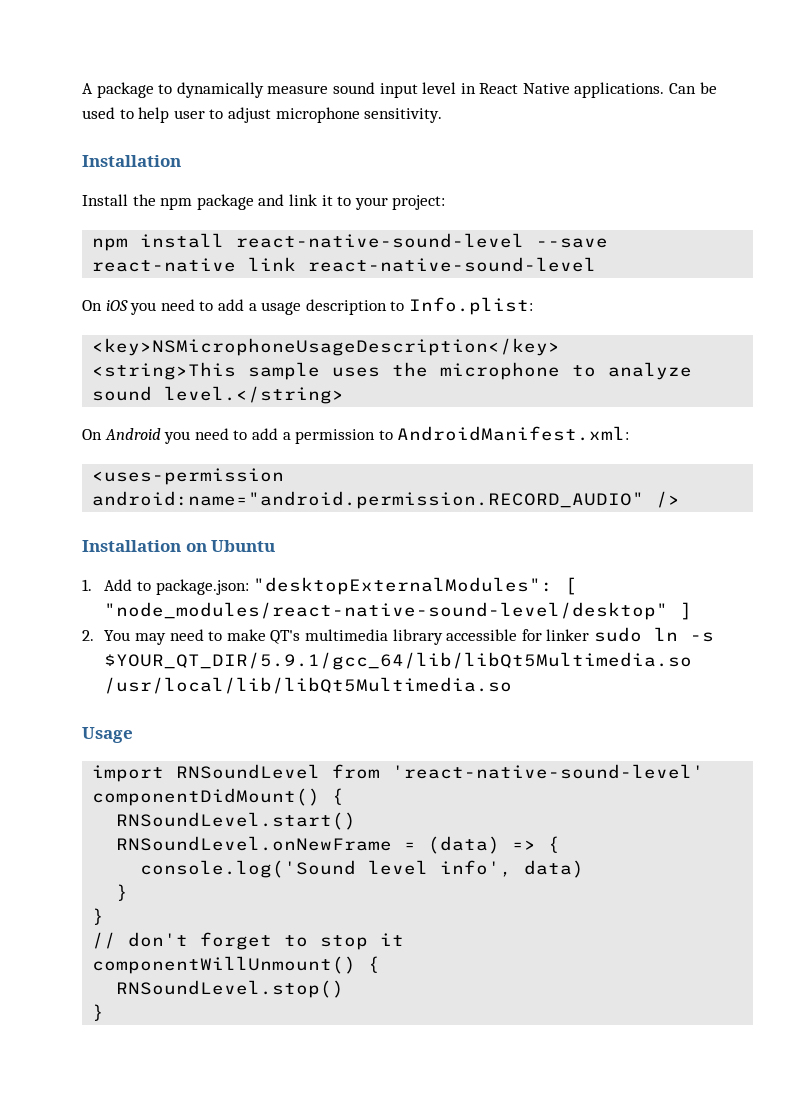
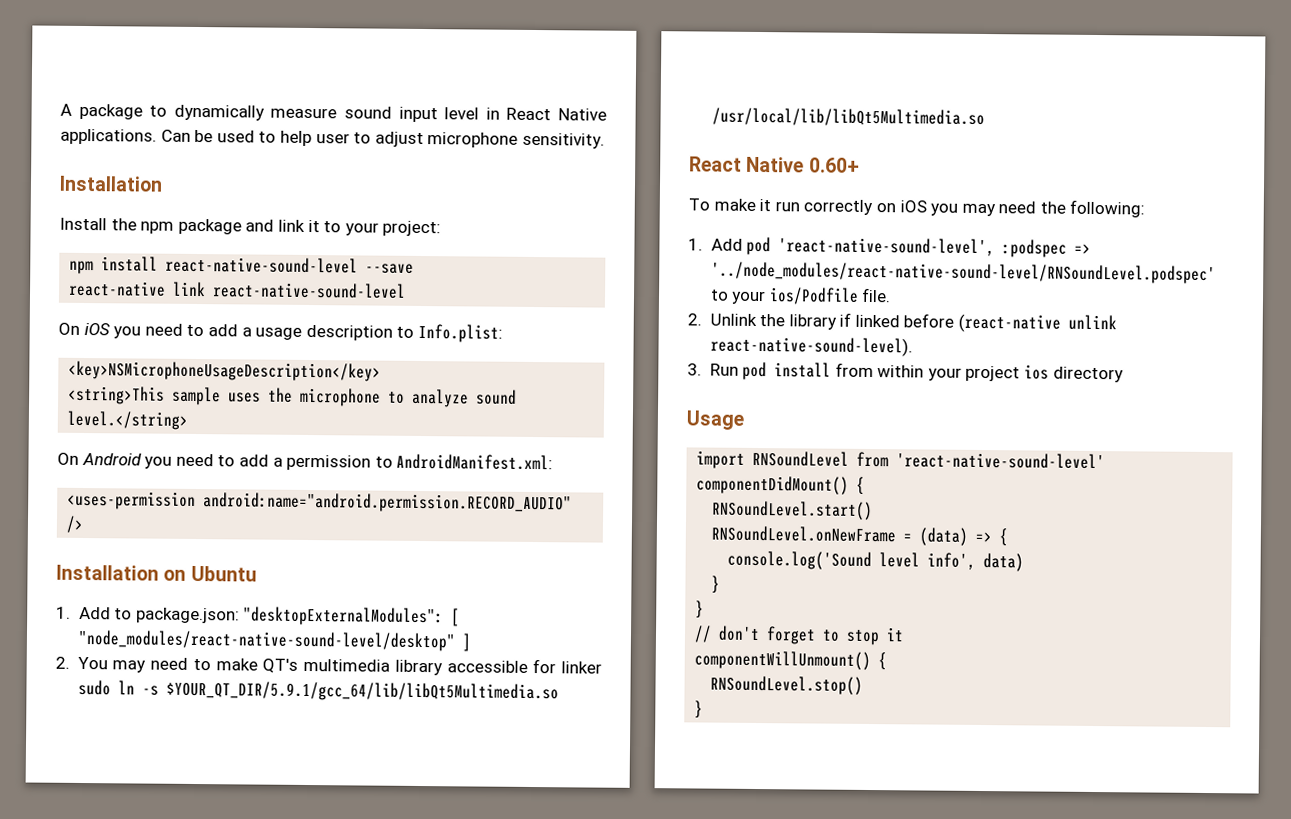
+ React Native 0.60+
+ To make it run correctly on iOS you may need the following:
+ 1. Add pod 'react-native-sound-level', :podspec => '../node_modules/react-native-sound-level/RNSoundLevel.podspec' to your ios/Podfile file.
+ 2. Unlink the library if linked before (react-native unlink react-native-sound-level).
+ 3. Run pod install from within your project ios directory

